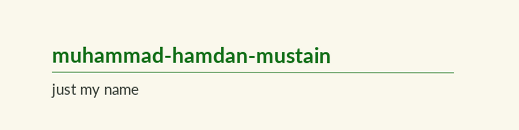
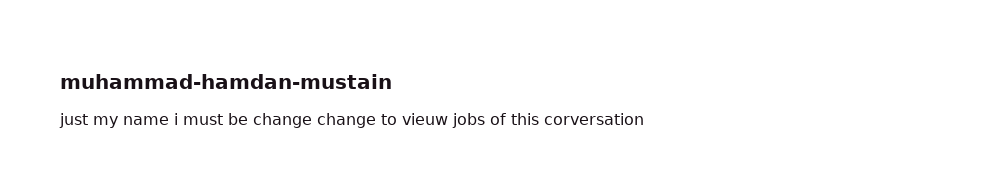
- just my name
+ just my name i must be change change to vieuw jobs of this corversation

